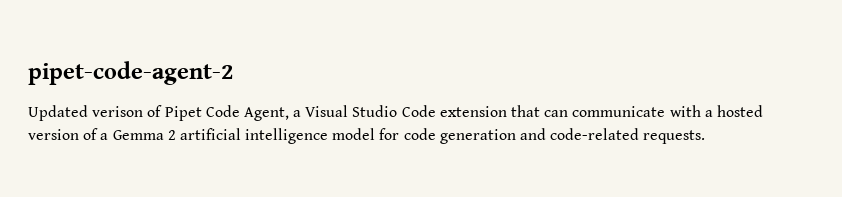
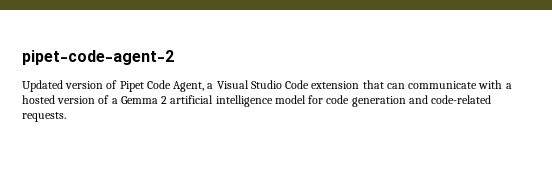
- Updated verison of Pipet Code Agent, a Visual Studio Code extension that can communicate with a hosted version of a Gemma 2 artificial intelligence model for code generation and code-related requests.
+ Updated version of Pipet Code Agent, a Visual Studio Code extension that can communicate with a hosted version of a Gemma 2 artificial intelligence model for code generation and code-related requests.

